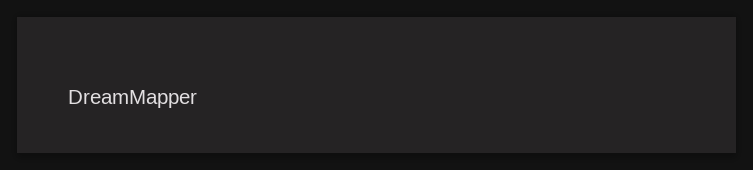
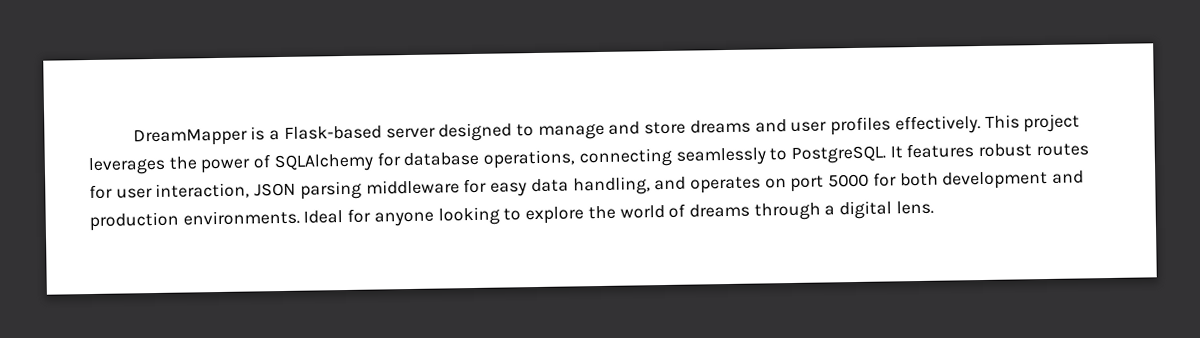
- DreamMapper
+ DreamMapper is a Flask-based server designed to manage and store dreams and user profiles effectively. This project leverages the power of SQLAlchemy for database operations, connecting seamlessly to PostgreSQL. It features robust routes for user interaction, JSON parsing middleware for easy data handling, and operates on port 5000 for both development and production environments. Ideal for anyone looking to explore the world of dreams through a digital lens.

